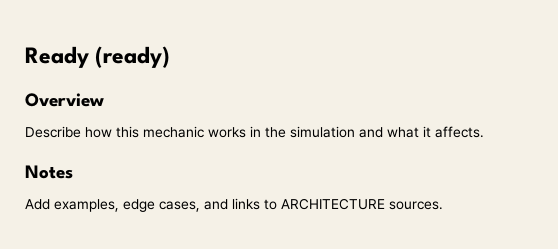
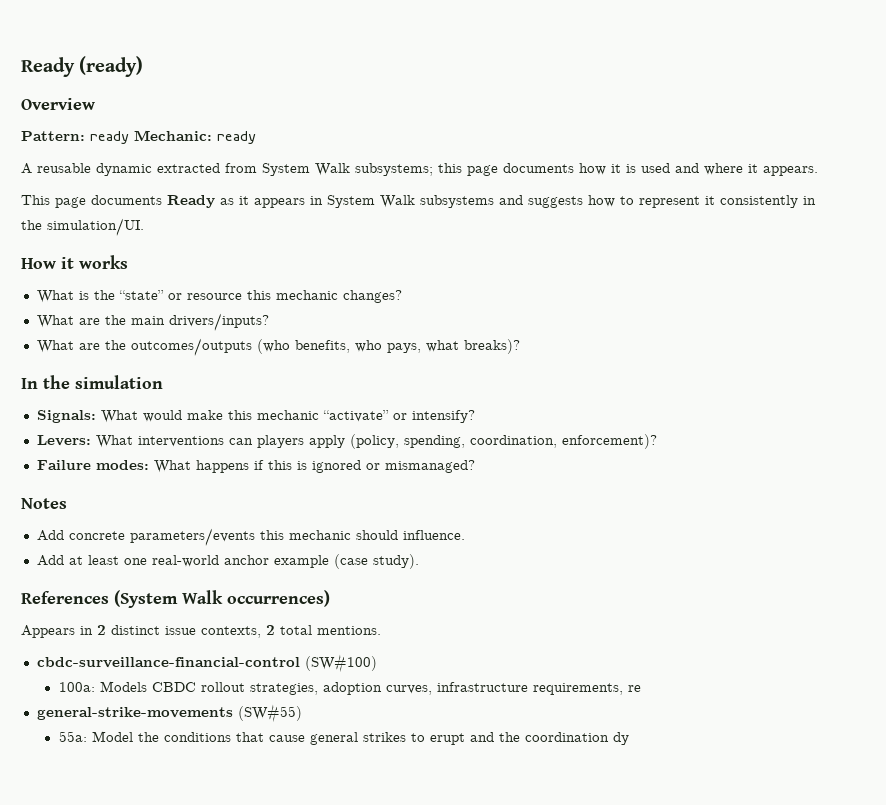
- Describe how this mechanic works in the simulation and what it affects.
+ Pattern: ready Mechanic: ready
+ A reusable dynamic extracted from System Walk subsystems; this page documents how it is used and where it appears.
+ This page documents Ready as it appears in System Walk subsystems and suggests how to represent it consistently in the simulation/UI.
+ How it works
+ What is the “state” or resource this mechanic changes?
+ What are the main drivers/inputs?
+ What are the outcomes/outputs (who benefits, who pays, what breaks)?
+ In the simulation
+ Signals: What would make this mechanic “activate” or intensify?
+ Levers: What interventions can players apply (policy, spending, coordination, enforcement)?
+ Failure modes: What happens if this is ignored or mismanaged?
  Notes
- Add examples, edge cases, and links to ARCHITECTURE sources.
+ Add concrete parameters/events this mechanic should influence.
+ Add at least one real-world anchor example (case study).
+ References (System Walk occurrences)
+ Appears in 2 distinct issue contexts, 2 total mentions.
+ cbdc-surveillance-financial-control (SW#100)
+ 100a: Models CBDC rollout strategies, adoption curves, infrastructure requirements, re
+ general-strike-movements (SW#55)
+ 55a: Model the conditions that cause general strikes to erupt and the coordination dy

